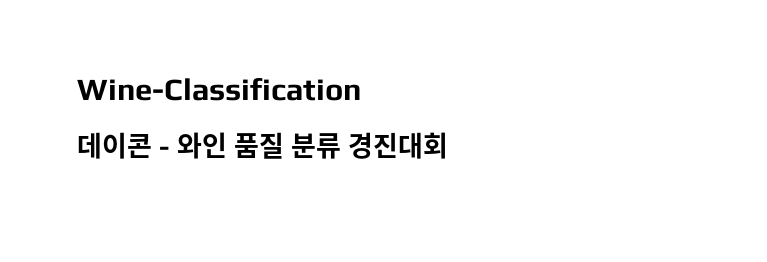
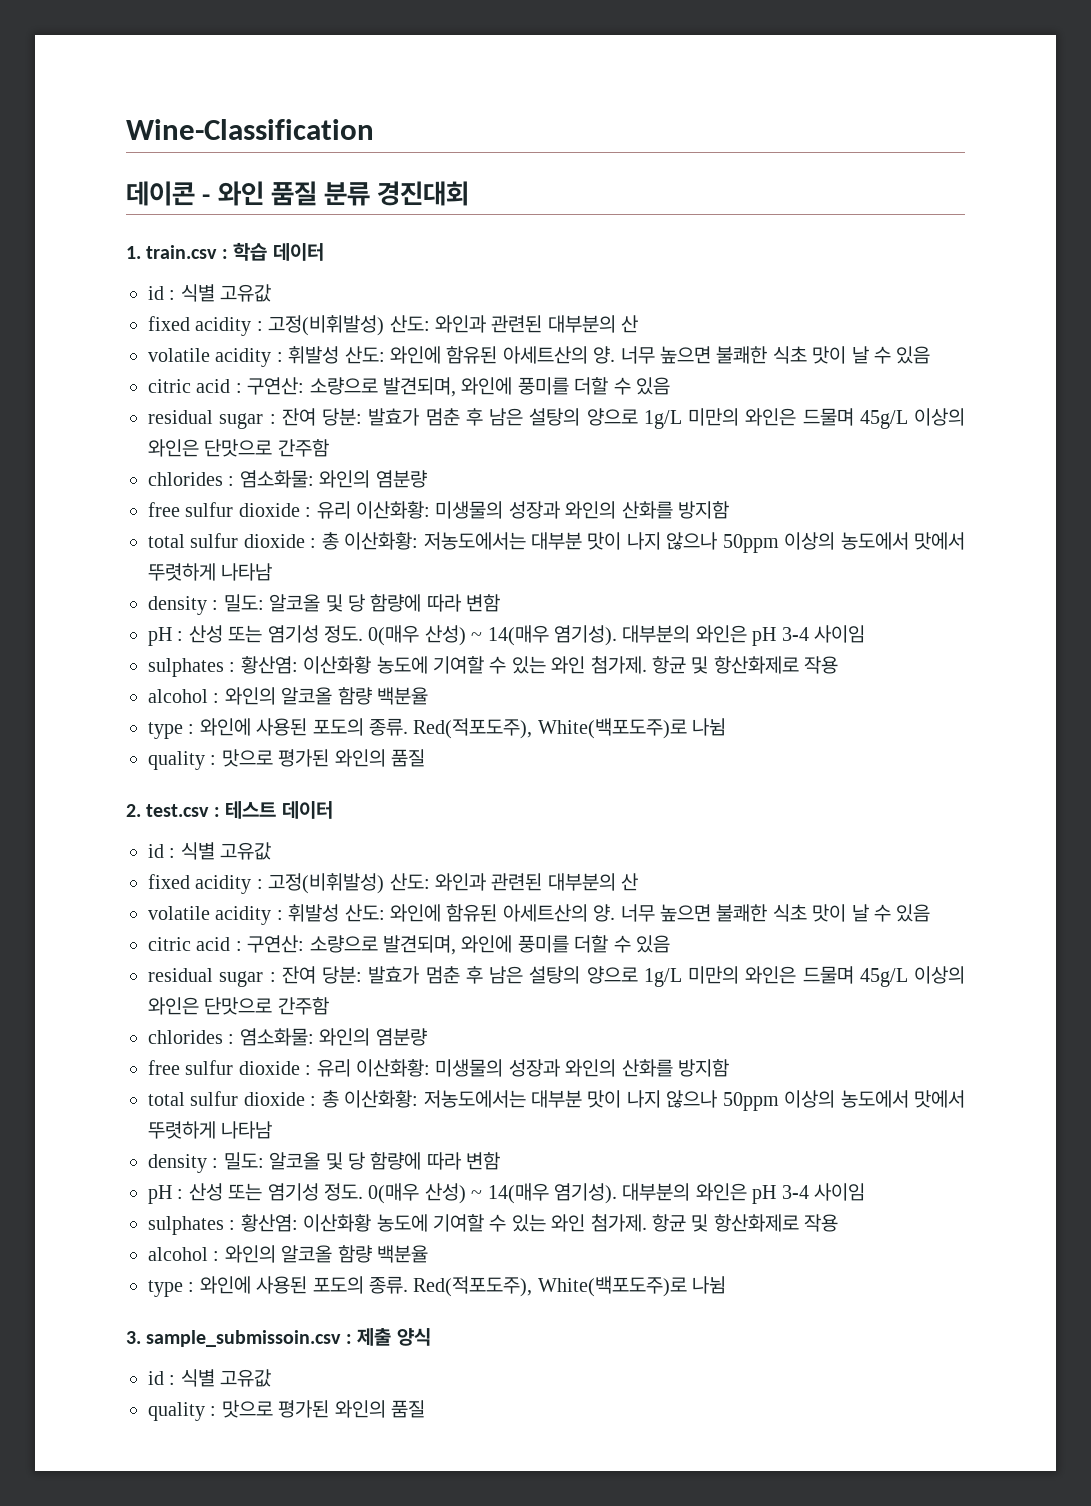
+ 1. train.csv : 학습 데이터
+ id : 식별 고유값
+ fixed acidity : 고정(비휘발성) 산도: 와인과 관련된 대부분의 산
+ volatile acidity : 휘발성 산도: 와인에 함유된 아세트산의 양. 너무 높으면 불쾌한 식초 맛이 날 수 있음
+ citric acid : 구연산: 소량으로 발견되며, 와인에 풍미를 더할 수 있음
+ residual sugar : 잔여 당분: 발효가 멈춘 후 남은 설탕의 양으로 1g/L 미만의 와인은 드물며 45g/L 이상의 와인은 단맛으로 간주함
+ chlorides : 염소화물: 와인의 염분량
+ free sulfur dioxide : 유리 이산화황: 미생물의 성장과 와인의 산화를 방지함
+ total sulfur dioxide : 총 이산화황: 저농도에서는 대부분 맛이 나지 않으나 50ppm 이상의 농도에서 맛에서 뚜렷하게 나타남
+ density : 밀도: 알코올 및 당 함량에 따라 변함
+ pH : 산성 또는 염기성 정도. 0(매우 산성) ~ 14(매우 염기성). 대부분의 와인은 pH 3-4 사이임
+ sulphates : 황산염: 이산화황 농도에 기여할 수 있는 와인 첨가제. 항균 및 항산화제로 작용
+ alcohol : 와인의 알코올 함량 백분율
+ type : 와인에 사용된 포도의 종류. Red(적포도주), White(백포도주)로 나뉨
+ quality : 맛으로 평가된 와인의 품질
+ 2. test.csv : 테스트 데이터
+ id : 식별 고유값
+ fixed acidity : 고정(비휘발성) 산도: 와인과 관련된 대부분의 산
+ volatile acidity : 휘발성 산도: 와인에 함유된 아세트산의 양. 너무 높으면 불쾌한 식초 맛이 날 수 있음
+ citric acid : 구연산: 소량으로 발견되며, 와인에 풍미를 더할 수 있음
+ residual sugar : 잔여 당분: 발효가 멈춘 후 남은 설탕의 양으로 1g/L 미만의 와인은 드물며 45g/L 이상의 와인은 단맛으로 간주함
+ chlorides : 염소화물: 와인의 염분량
+ free sulfur dioxide : 유리 이산화황: 미생물의 성장과 와인의 산화를 방지함
+ total sulfur dioxide : 총 이산화황: 저농도에서는 대부분 맛이 나지 않으나 50ppm 이상의 농도에서 맛에서 뚜렷하게 나타남
+ density : 밀도: 알코올 및 당 함량에 따라 변함
+ pH : 산성 또는 염기성 정도. 0(매우 산성) ~ 14(매우 염기성). 대부분의 와인은 pH 3-4 사이임
+ sulphates : 황산염: 이산화황 농도에 기여할 수 있는 와인 첨가제. 항균 및 항산화제로 작용
+ alcohol : 와인의 알코올 함량 백분율
+ type : 와인에 사용된 포도의 종류. Red(적포도주), White(백포도주)로 나뉨
+ 3. sample_submissoin.csv : 제출 양식
+ id : 식별 고유값
+ quality : 맛으로 평가된 와인의 품질

